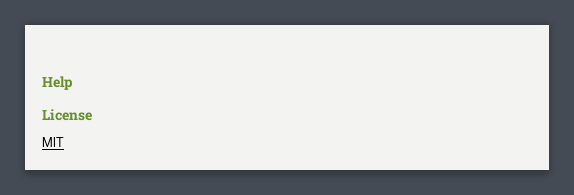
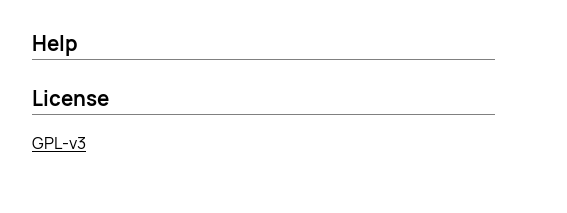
- MIT
+ GPL-v3

